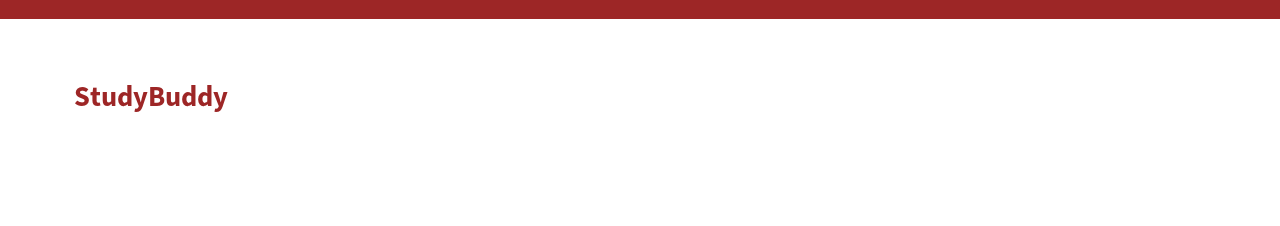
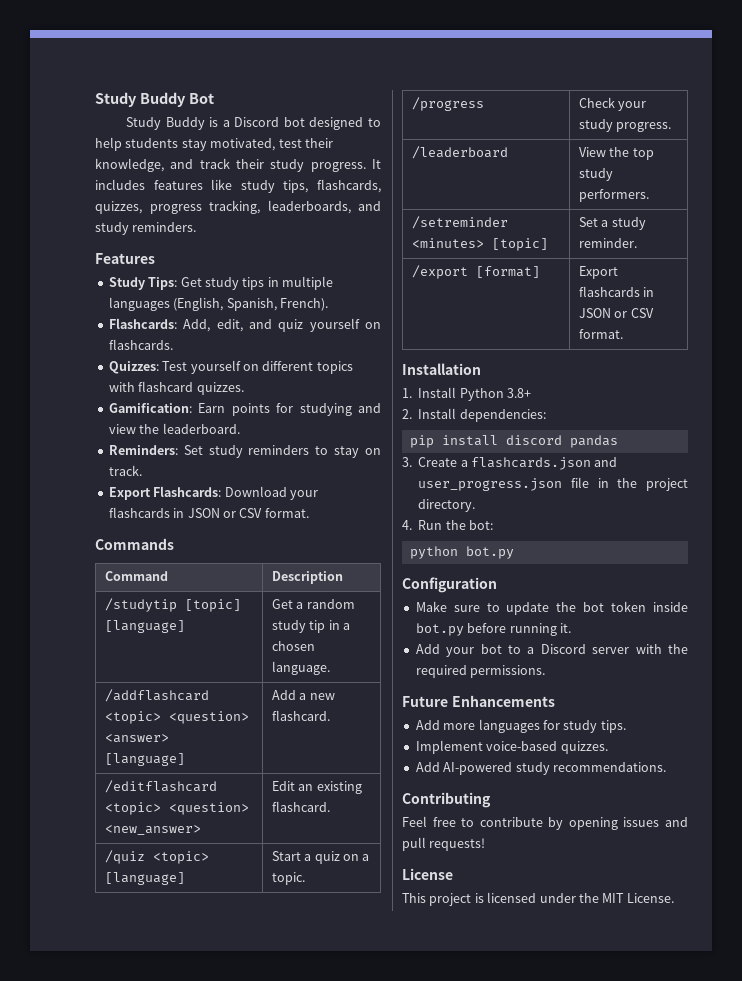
- StudyBuddy
+ Study Buddy Bot
+ Study Buddy is a Discord bot designed to help students stay motivated, test their knowledge, and track their study progress. It includes features like study tips, flashcards, quizzes, progress tracking, leaderboards, and study reminders.
+ Features
+ Study Tips: Get study tips in multiple languages (English, Spanish, French).
+ Flashcards: Add, edit, and quiz yourself on flashcards.
+ Quizzes: Test yourself on different topics with flashcard quizzes.
+ Gamification: Earn points for studying and view the leaderboard.
+ Reminders: Set study reminders to stay on track.
+ Export Flashcards: Download your flashcards in JSON or CSV format.
+ Commands
+ Command | Description
+ /studytip [topic] [language] | Get a random study tip in a chosen language.
+ /addflashcard <topic> <question> <answer> [language] | Add a new flashcard.
+ /editflashcard <topic> <question> <new_answer> | Edit an existing flashcard.
+ /quiz <topic> [language] | Start a quiz on a topic.
+ /progress | Check your study progress.
+ /leaderboard | View the top study performers.
+ /setreminder <minutes> [topic] | Set a study reminder.
+ /export [format] | Export flashcards in JSON or CSV format.
+ Installation
+ 1. Install Python 3.8+
+ 2. Install dependencies:
+ pip install discord pandas
+ 3. Create a flashcards.json and user_progress.json file in the project directory.
+ 4. Run the bot:
+ python bot.py
+ Configuration
+ Make sure to update the bot token inside bot.py before running it.
+ Add your bot to a Discord server with the required permissions.
+ Future Enhancements
+ Add more languages for study tips.
+ Implement voice-based quizzes.
+ Add AI-powered study recommendations.
+ Contributing
+ Feel free to contribute by opening issues and pull requests!
+ License
+ This project is licensed under the MIT License.

